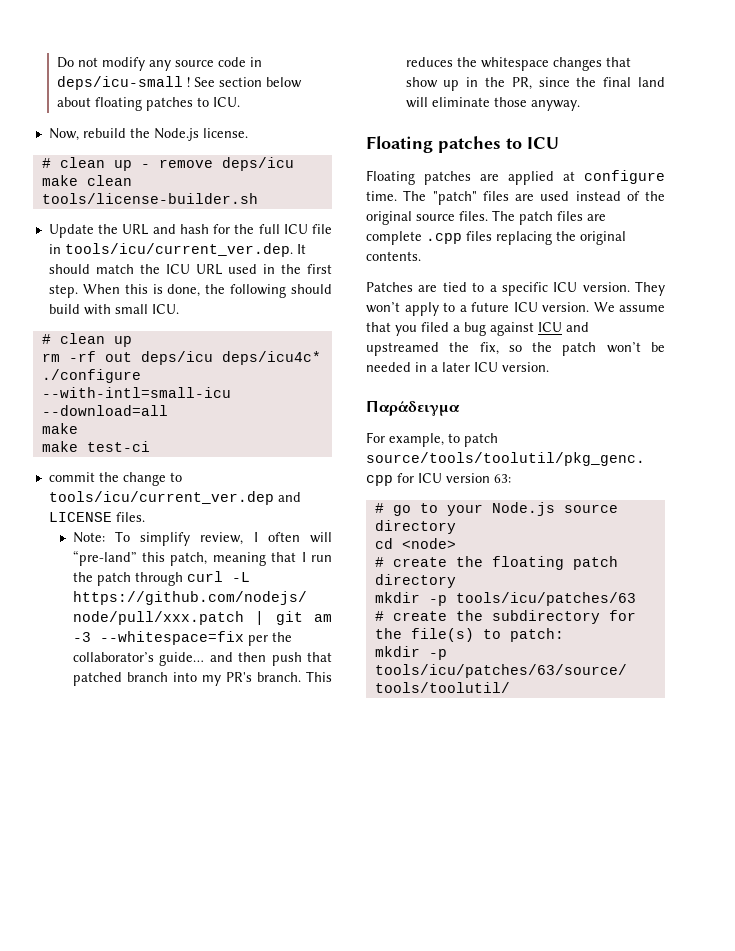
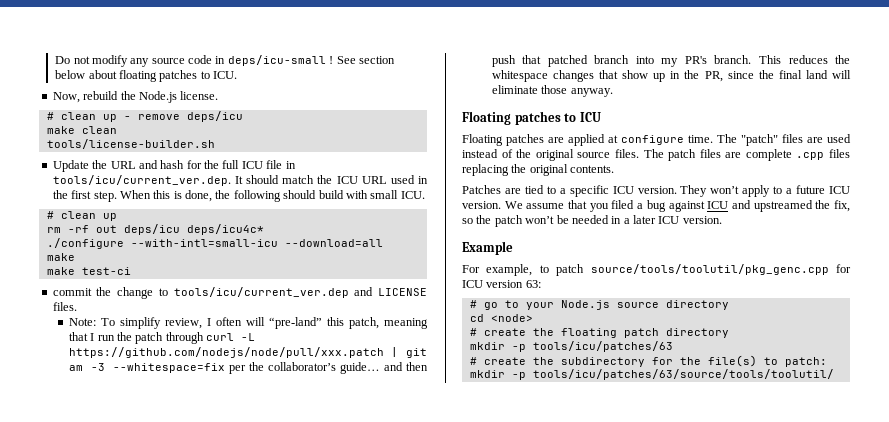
- Παράδειγμα
+ Example

